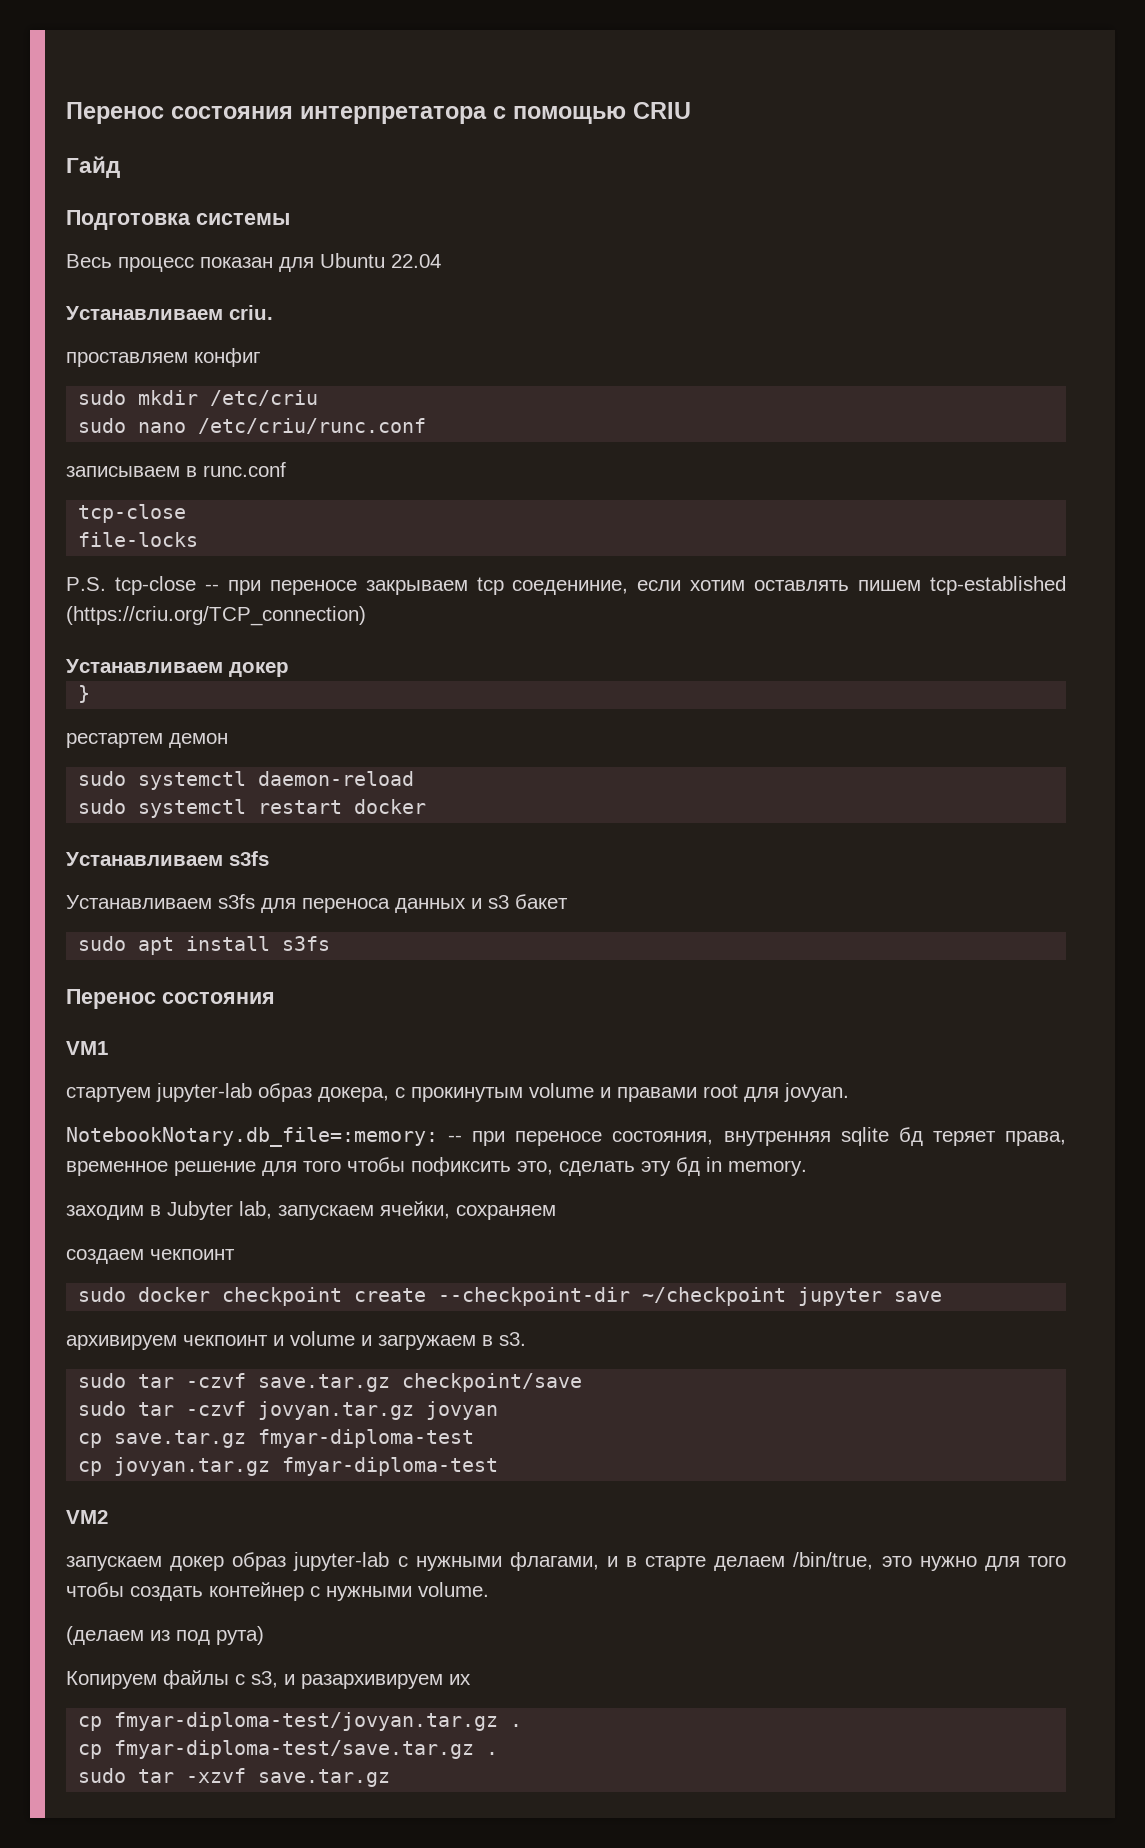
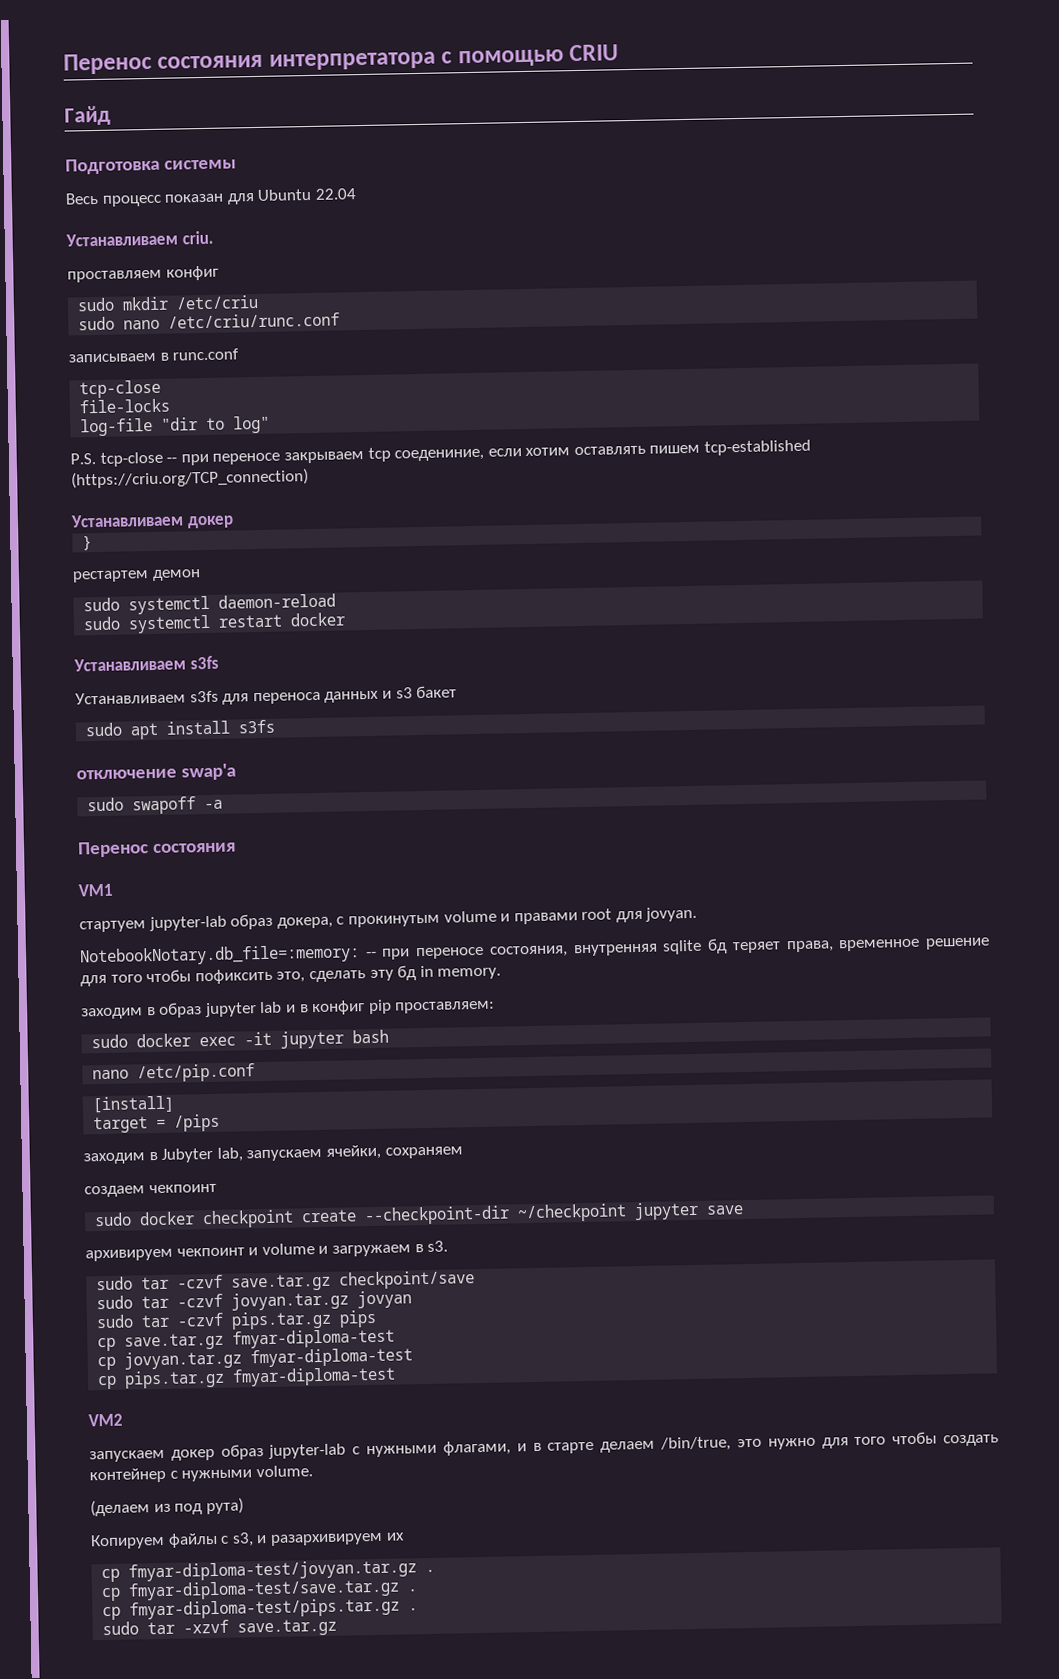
+ log-file "dir to log"
+ отключение swap'a
+ sudo swapoff -a
+ заходим в образ jupyter lab и в конфиг pip проставляем:
+ sudo docker exec -it jupyter bash
+ nano /etc/pip.conf
+ [install]
+ target = /pips
+ sudo tar -czvf pips.tar.gz pips
+ cp pips.tar.gz fmyar-diploma-test
+ cp fmyar-diploma-test/pips.tar.gz .

